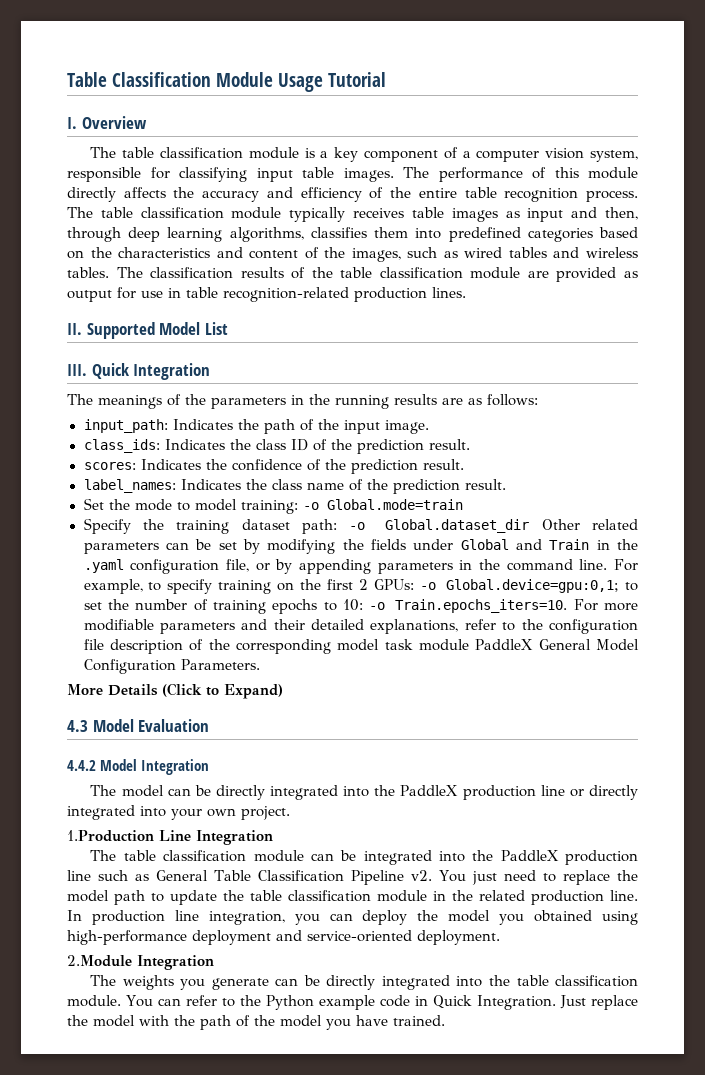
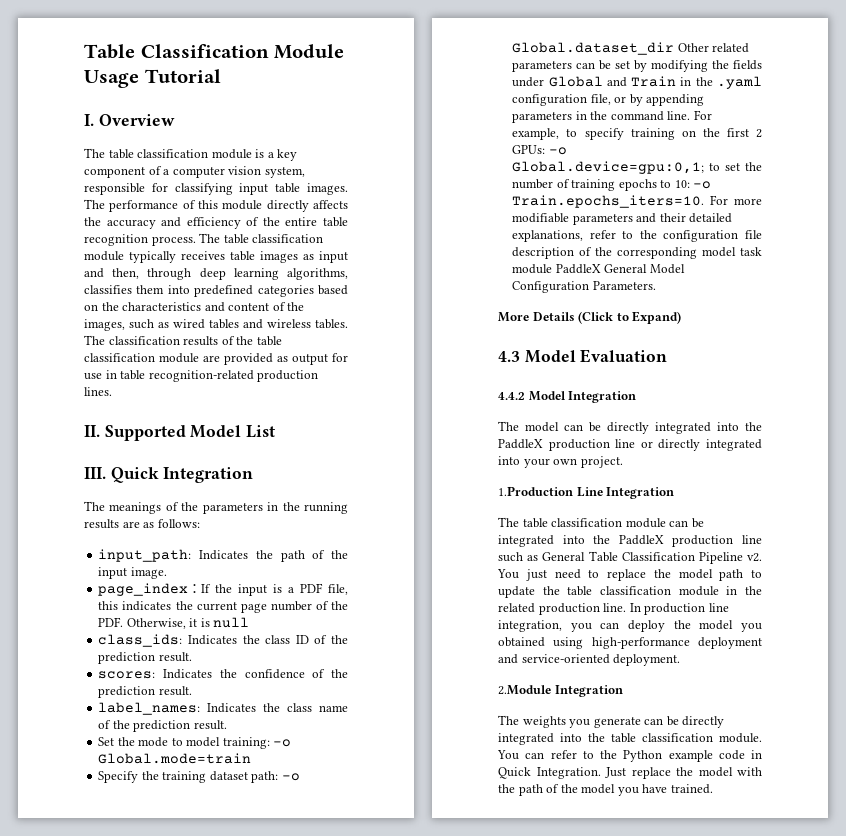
+ page_index：If the input is a PDF file, this indicates the current page number of the PDF. Otherwise, it is null

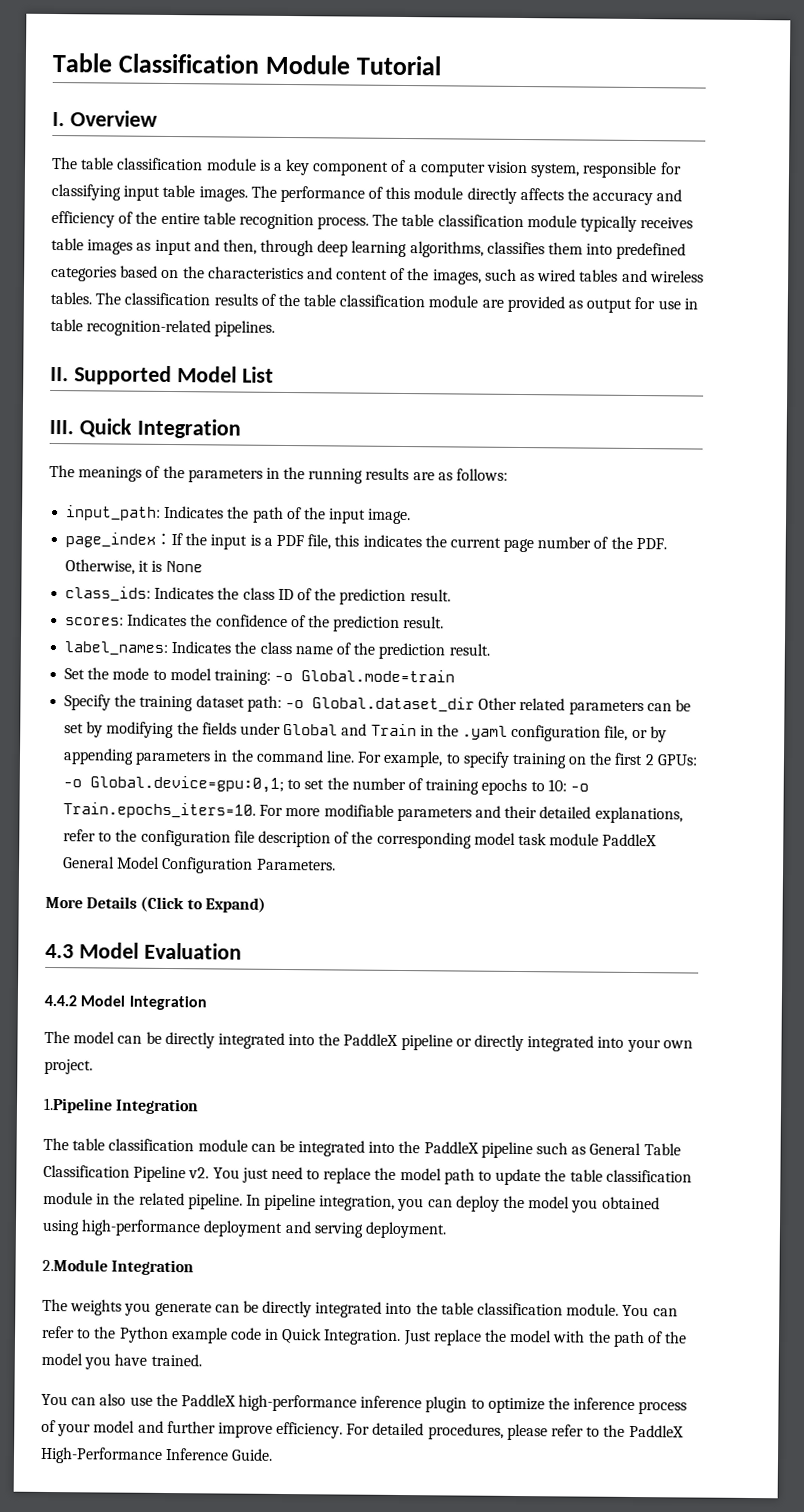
- Table Classification Module Usage Tutorial
+ Table Classification Module Tutorial
- The classification results of the table classification module are provided as output for use in table recognition-related production lines.
+ The classification results of the table classification module are provided as output for use in table recognition-related pipelines.
- page_index：If the input is a PDF file, this indicates the current page number of the PDF. Otherwise, it is null
+ page_index：If the input is a PDF file, this indicates the current page number of the PDF. Otherwise, it is None
- The model can be directly integrated into the PaddleX production line or directly integrated into your own project.
+ The model can be directly integrated into the PaddleX pipeline or directly integrated into your own project.
- 1.Production Line Integration
+ 1.Pipeline Integration
- The table classification module can be integrated into the PaddleX production line such as General Table Classification Pipeline v2.
+ The table classification module can be integrated into the PaddleX pipeline such as General Table Classification Pipeline v2.
- You just need to replace the model path to update the table classification module in the related production line. In production line integration, you can deploy the model you obtained using high-performance deployment and service-oriented deployment.
+ You just need to replace the model path to update the table classification module in the related pipeline. In pipeline integration, you can deploy the model you obtained using high-performance deployment and serving deployment.
+ You can also use the PaddleX high-performance inference plugin to optimize the inference process of your model and further improve efficiency. For detailed procedures, please refer to the PaddleX High-Performance Inference Guide.

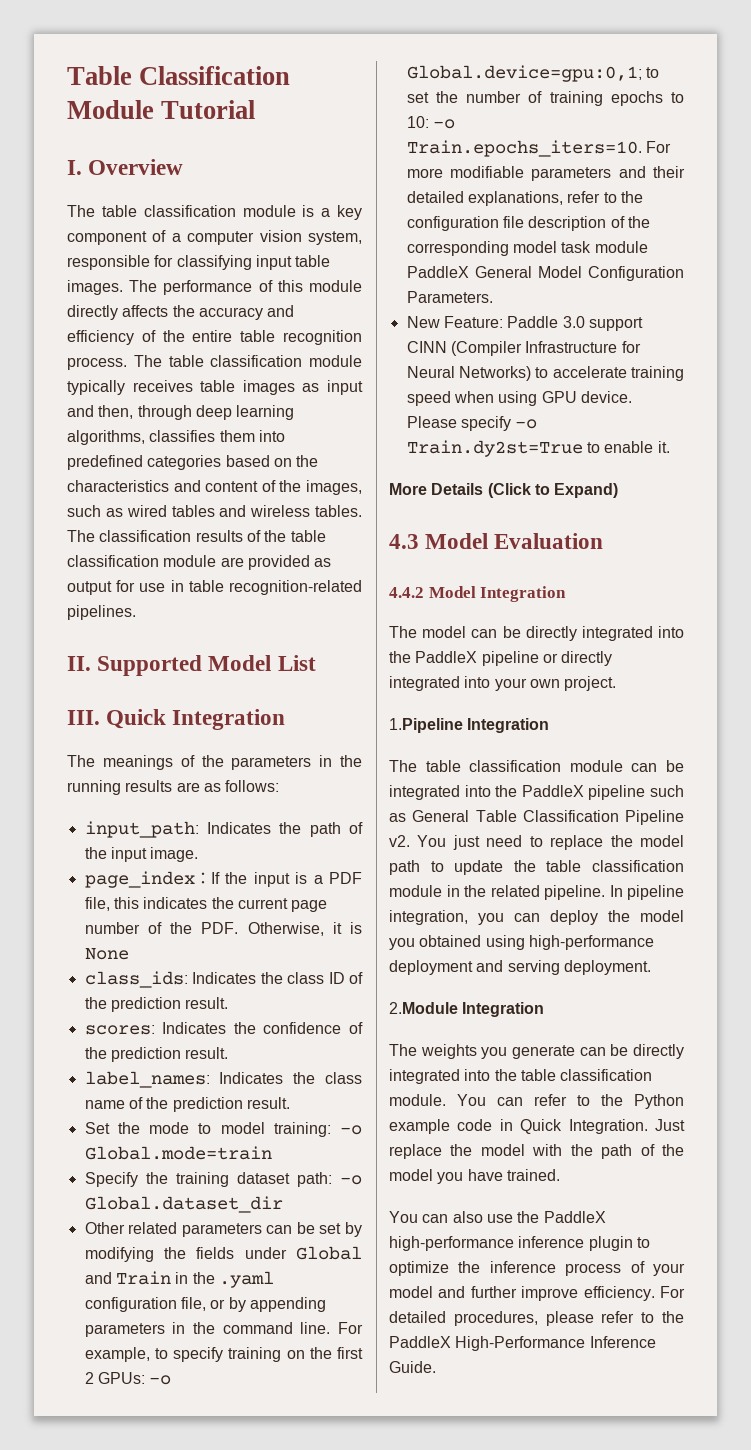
- Specify the training dataset path: -o Global.dataset_dir Other related parameters can be set by modifying the fields under Global and Train in the .yaml configuration file, or by appending parameters in the command line.
+ Specify the training dataset path: -o Global.dataset_dir
+ Other related parameters can be set by modifying the fields under Global and Train in the .yaml configuration file, or by appending parameters in the command line.
+ New Feature: Paddle 3.0 support CINN (Compiler Infrastructure for Neural Networks) to accelerate training speed when using GPU device. Please specify -o Train.dy2st=True to enable it.

